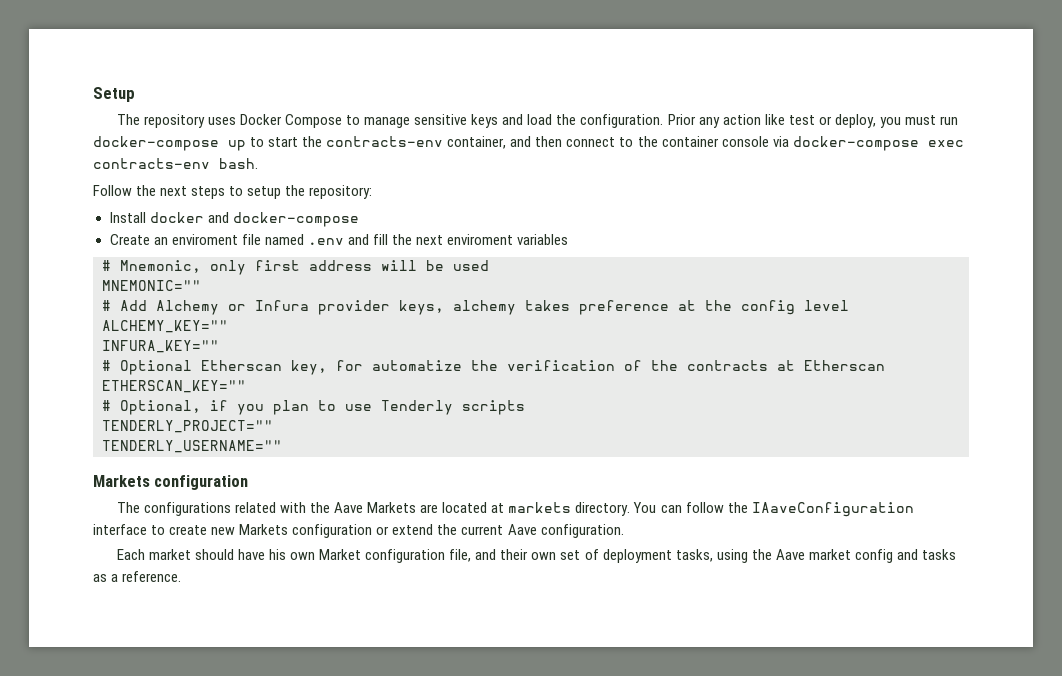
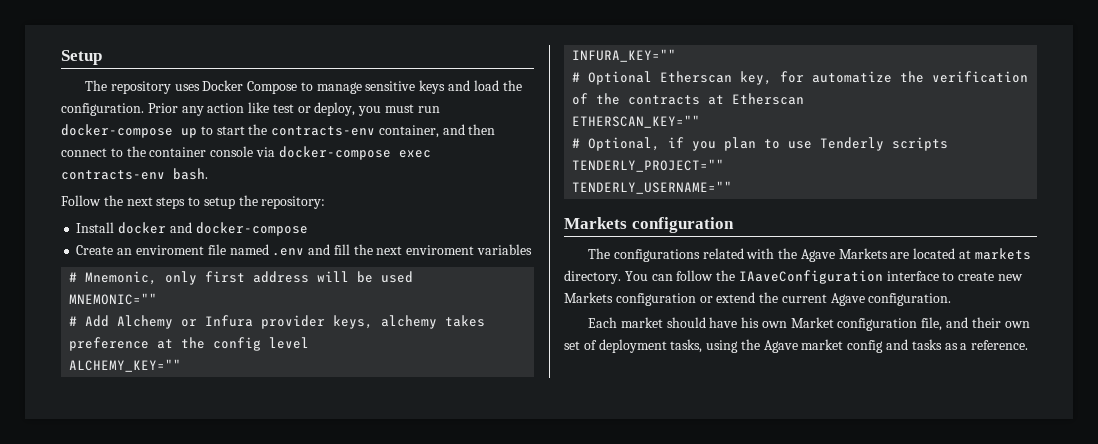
- The configurations related with the Aave Markets are located at markets directory.
+ The configurations related with the Agave Markets are located at markets directory.
- You can follow the IAaveConfiguration interface to create new Markets configuration or extend the current Aave configuration.
+ You can follow the IAaveConfiguration interface to create new Markets configuration or extend the current Agave configuration.
- Each market should have his own Market configuration file, and their own set of deployment tasks, using the Aave market config and tasks as a reference.
+ Each market should have his own Market configuration file, and their own set of deployment tasks, using the Agave market config and tasks as a reference.

